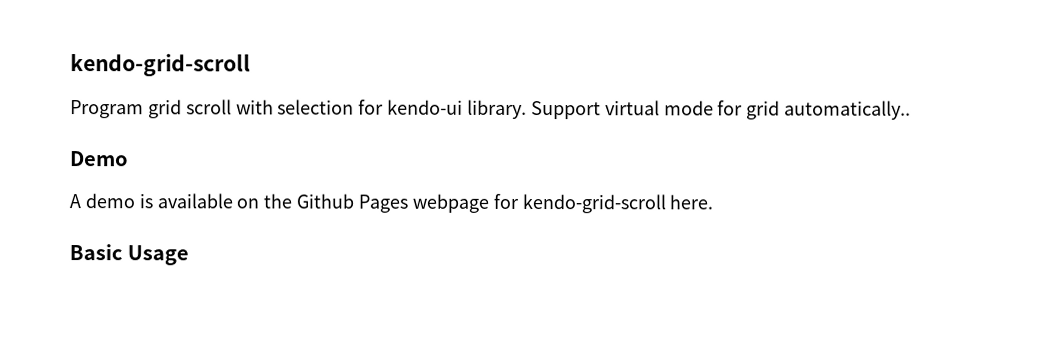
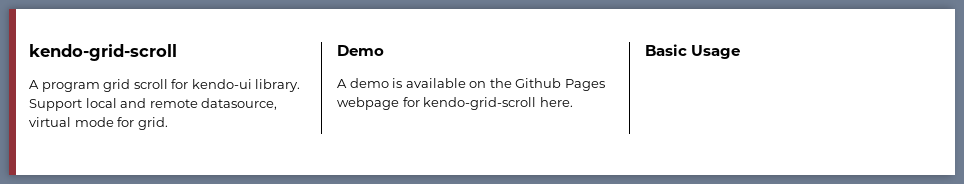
- Program grid scroll with selection for kendo-ui library. Support virtual mode for grid automatically..
+ A program grid scroll for kendo-ui library. Support local and remote datasource, virtual mode for grid.

